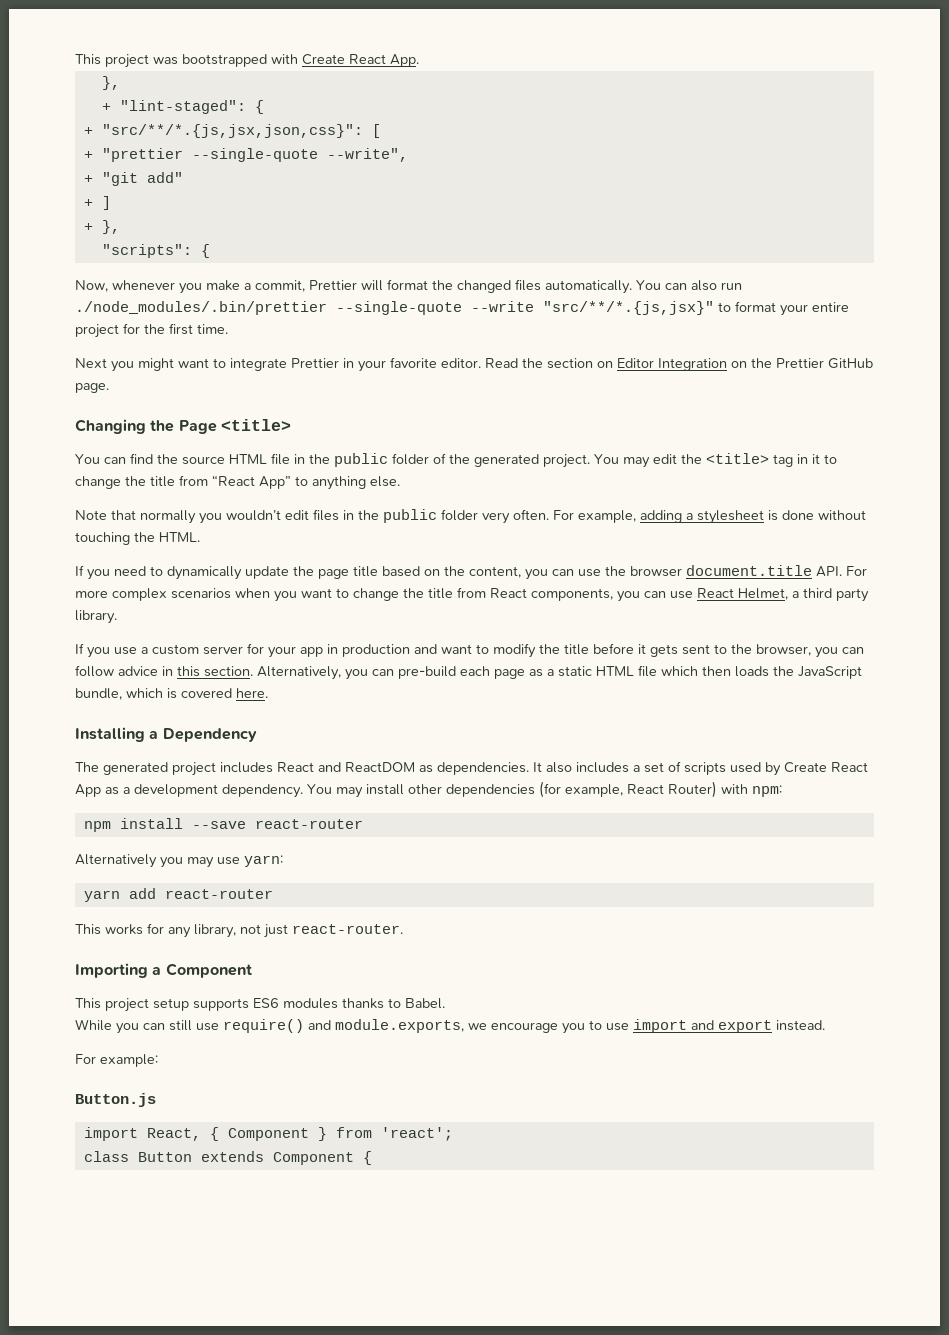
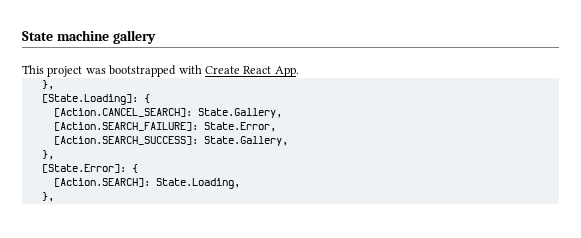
+ State machine gallery
- + "lint-staged": {
- + "src/**/*.{js,jsx,json,css}": [
- + "prettier --single-quote --write",
- + "git add"
- + ]
- + },
- "scripts": {
- Now, whenever you make a commit, Prettier will format the changed files automatically. You can also run ./node_modules/.bin/prettier --single-quote --write "src/**/*.{js,jsx}" to format your entire project for the first time.
- Next you might want to integrate Prettier in your favorite editor. Read the section on Editor Integration on the Prettier GitHub page.
- Changing the Page <title>
- You can find the source HTML file in the public folder of the generated project. You may edit the <title> tag in it to change the title from “React App” to anything else.
- Note that normally you wouldn’t edit files in the public folder very often. For example, adding a stylesheet is done without touching the HTML.
- If you need to dynamically update the page title based on the content, you can use the browser document.title API. For more complex scenarios when you want to change the title from React components, you can use React Helmet, a third party library.
- If you use a custom server for your app in production and want to modify the title before it gets sent to the browser, you can follow advice in this section. Alternatively, you can pre-build each page as a static HTML file which then loads the JavaScript bundle, which is covered here.
- Installing a Dependency
- The generated project includes React and ReactDOM as dependencies. It also includes a set of scripts used by Create React App as a development dependency. You may install other dependencies (for example, React Router) with npm:
- npm install --save react-router
- Alternatively you may use yarn:
- yarn add react-router
- This works for any library, not just react-router.
- Importing a Component
- This project setup supports ES6 modules thanks to Babel.
- While you can still use require() and module.exports, we encourage you to use import and export instead.
- For example:
- Button.js
- import React, { Component } from 'react';
- class Button extends Component {
+ [State.Loading]: {
+ [Action.CANCEL_SEARCH]: State.Gallery,
+ [Action.SEARCH_FAILURE]: State.Error,
+ [Action.SEARCH_SUCCESS]: State.Gallery,
+ },
+ [State.Error]: {
+ [Action.SEARCH]: State.Loading,
+ },

